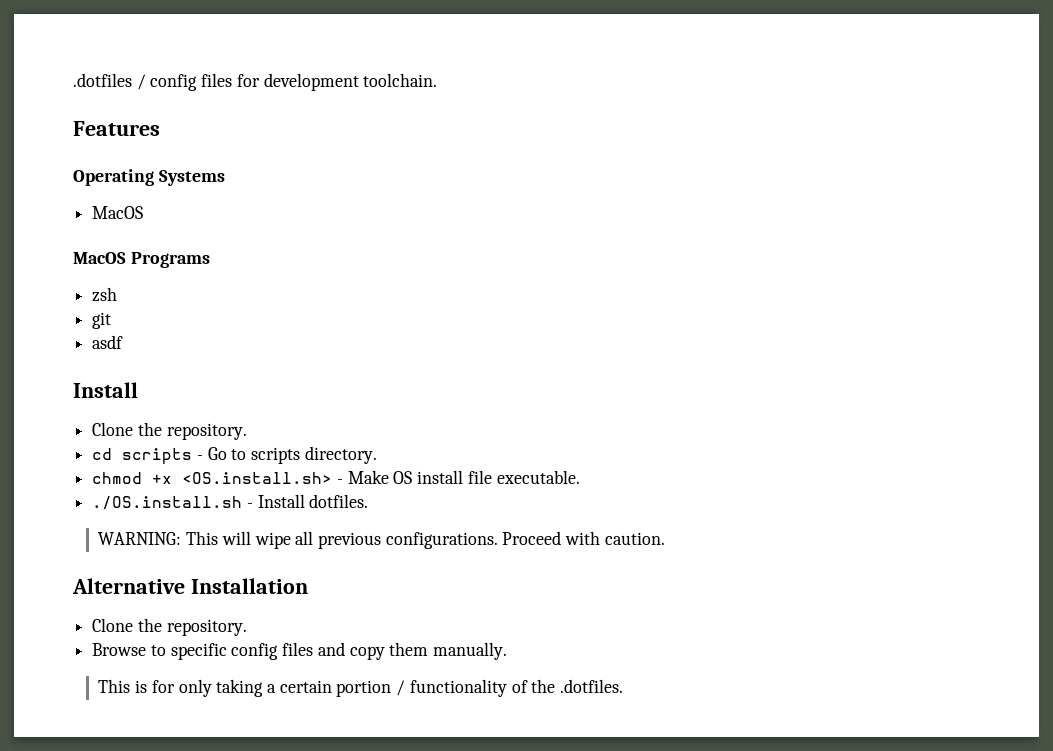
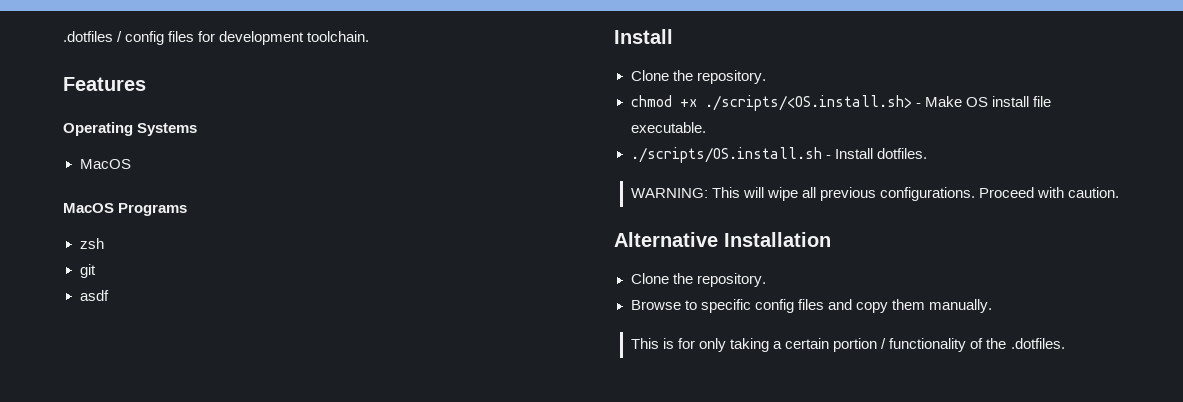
- cd scripts - Go to scripts directory.
- chmod +x <OS.install.sh> - Make OS install file executable.
+ chmod +x ./scripts/<OS.install.sh> - Make OS install file executable.
- ./OS.install.sh - Install dotfiles.
+ ./scripts/OS.install.sh - Install dotfiles.

